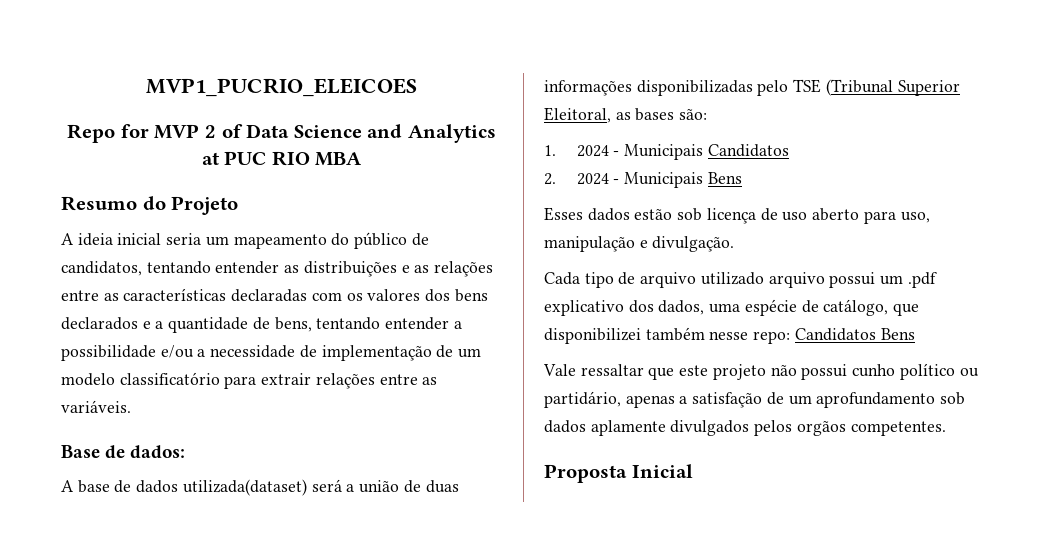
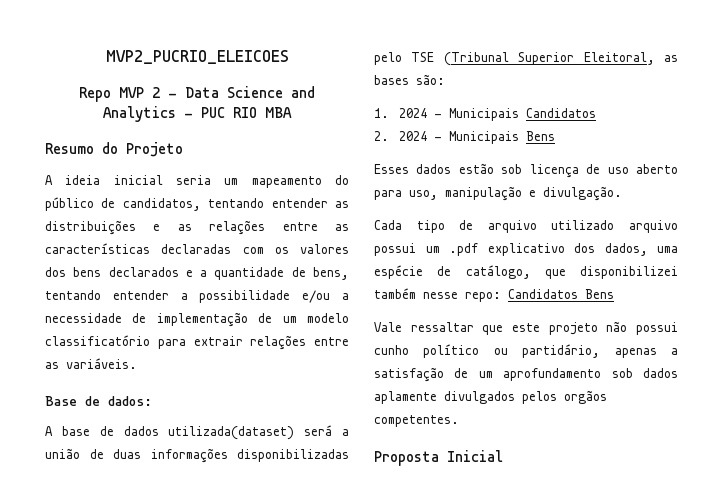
- MVP1_PUCRIO_ELEICOES
+ MVP2_PUCRIO_ELEICOES
- Repo for MVP 2 of Data Science and Analytics at PUC RIO MBA
+ Repo MVP 2 - Data Science and Analytics - PUC RIO MBA

